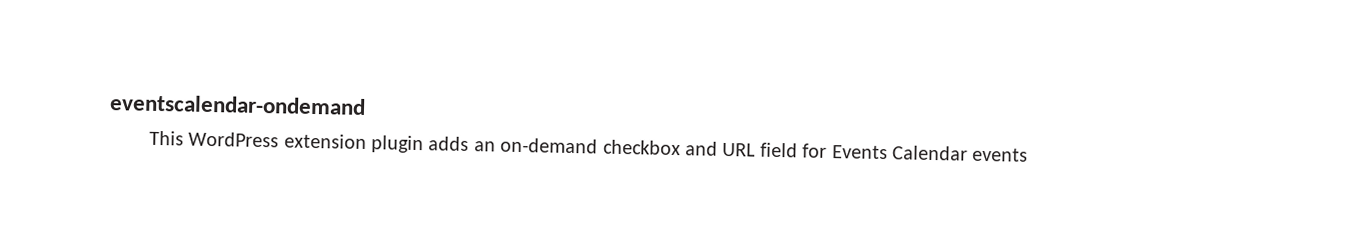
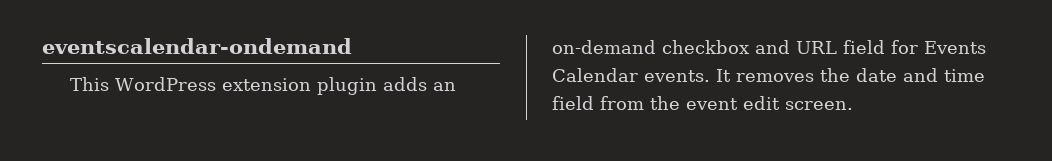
- This WordPress extension plugin adds an on-demand checkbox and URL field for Events Calendar events
+ This WordPress extension plugin adds an on-demand checkbox and URL field for Events Calendar events. It removes the date and time field from the event edit screen.

